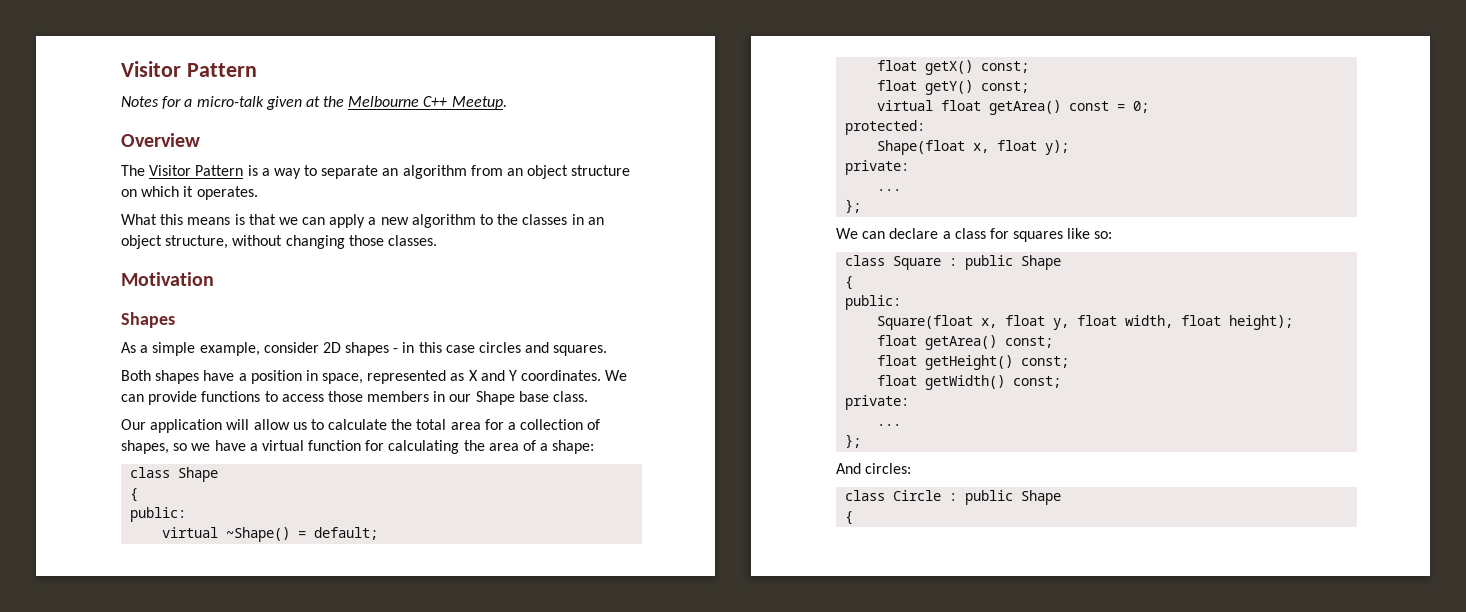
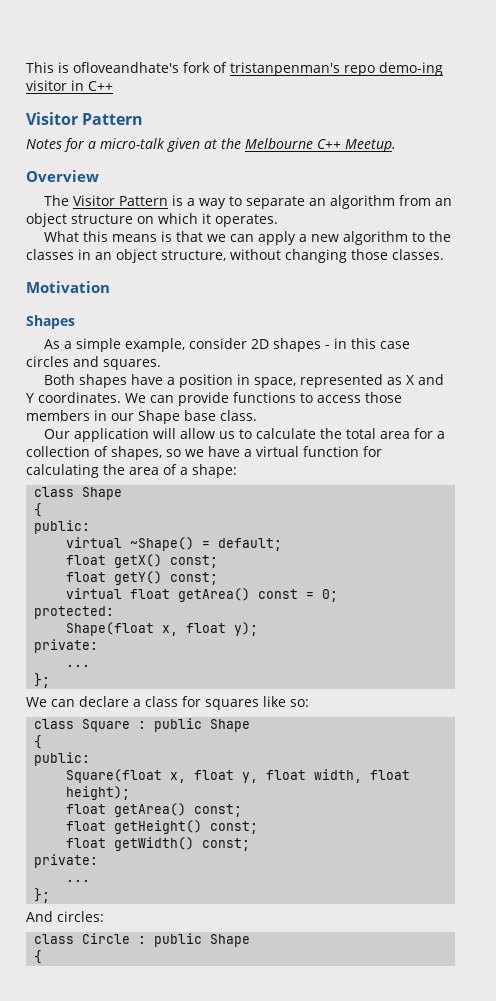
+ This is ofloveandhate's fork of tristanpenman's repo demo-ing visitor in C++

